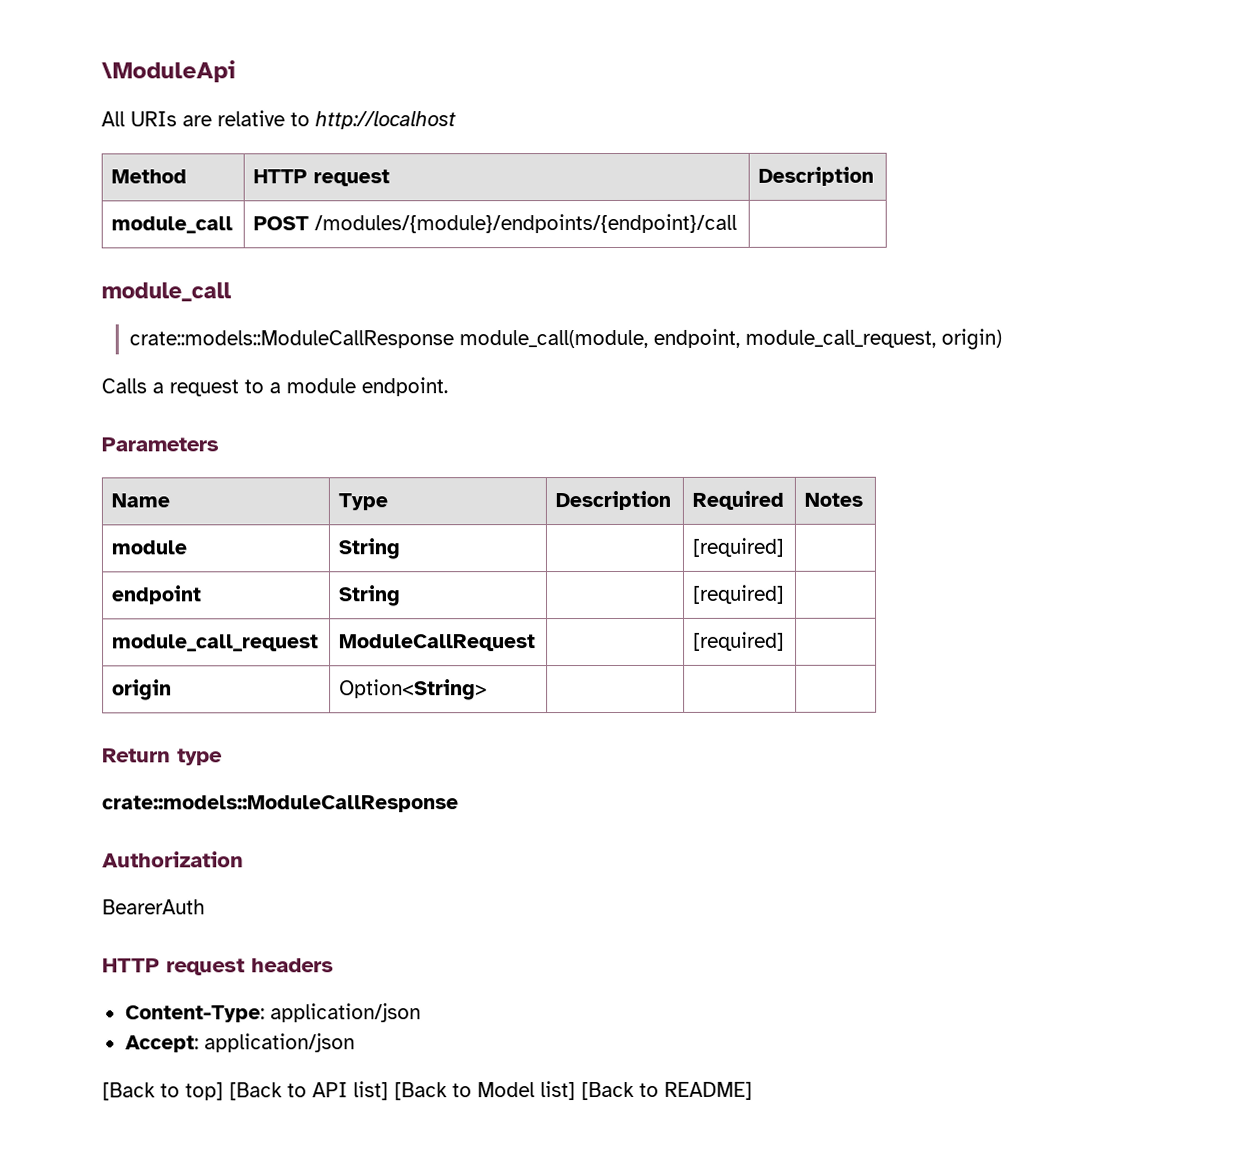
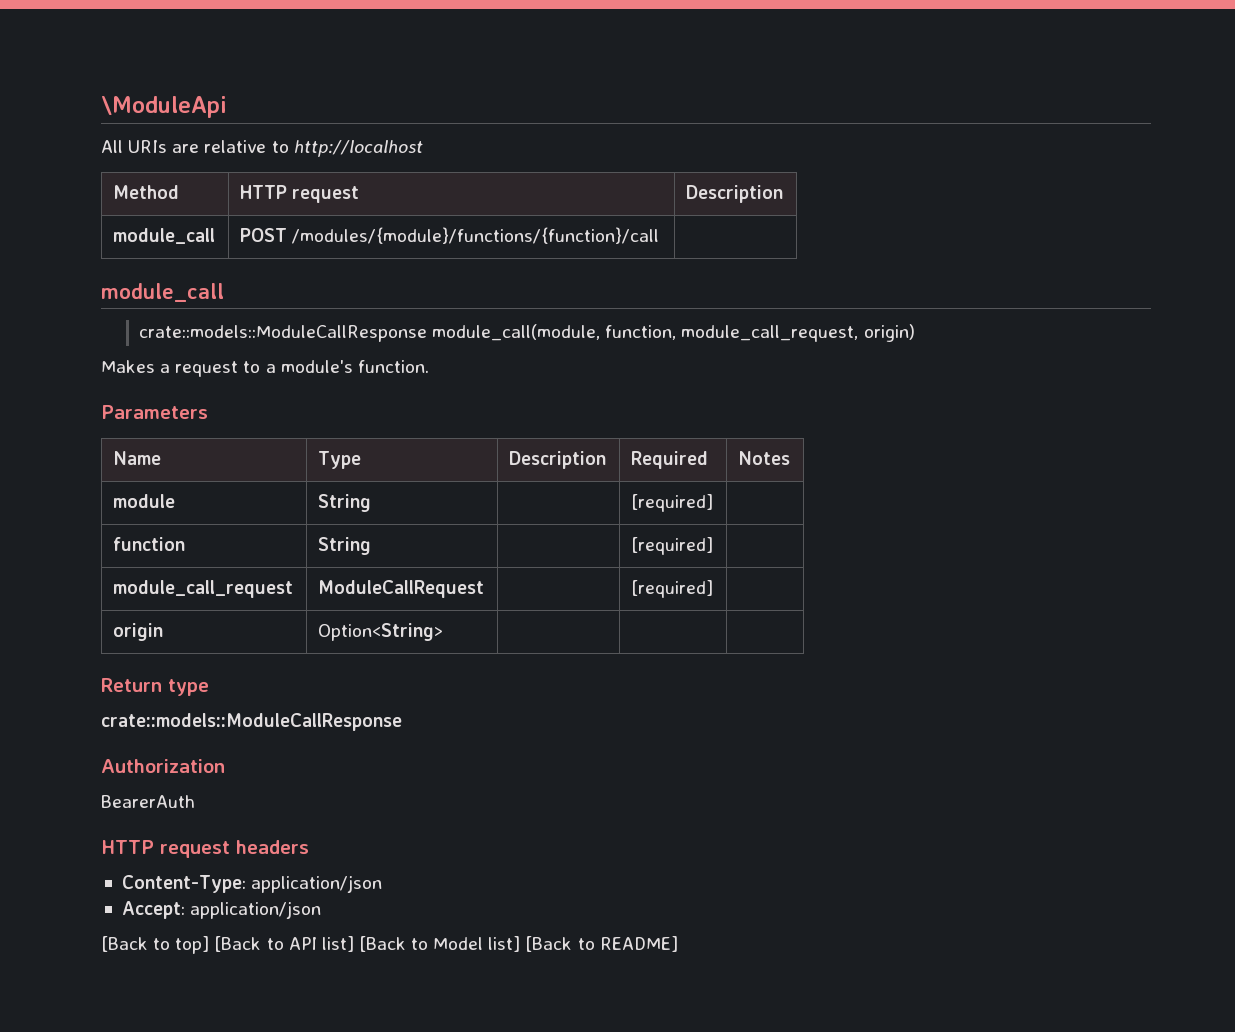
- module_call | POST /modules/{module}/endpoints/{endpoint}/call |
+ module_call | POST /modules/{module}/functions/{function}/call |
- crate::models::ModuleCallResponse module_call(module, endpoint, module_call_request, origin)
+ crate::models::ModuleCallResponse module_call(module, function, module_call_request, origin)
- Calls a request to a module endpoint.
+ Makes a request to a module's function.
- endpoint | String | | [required] |
+ function | String | | [required] |

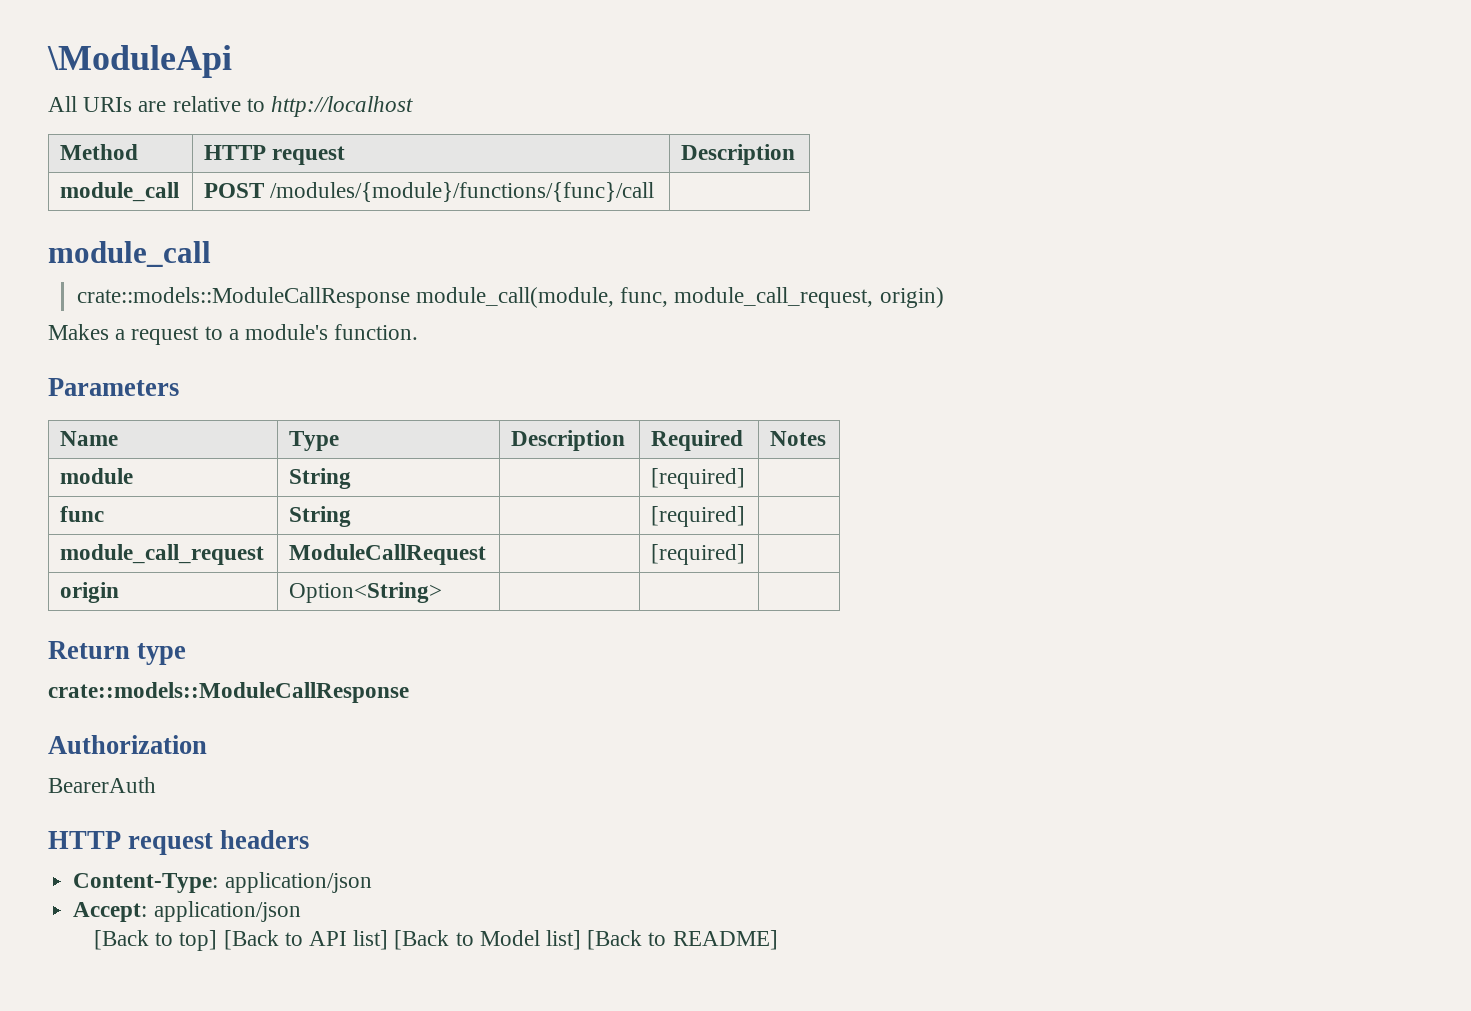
- module_call | POST /modules/{module}/functions/{function}/call |
+ module_call | POST /modules/{module}/functions/{func}/call |
- crate::models::ModuleCallResponse module_call(module, function, module_call_request, origin)
+ crate::models::ModuleCallResponse module_call(module, func, module_call_request, origin)
- function | String | | [required] |
+ func | String | | [required] |

